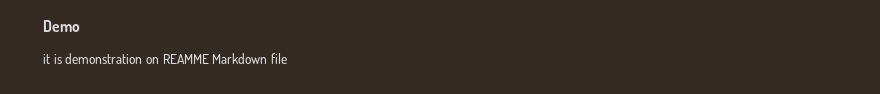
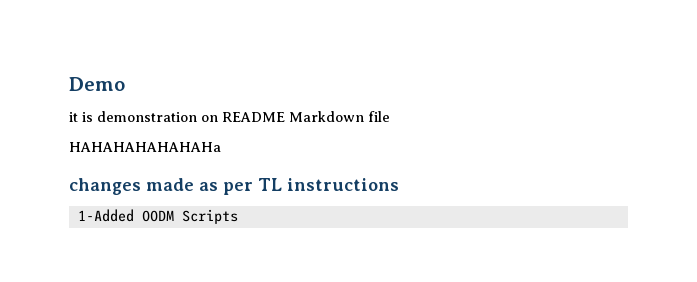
- it is demonstration on REAMME Markdown file
+ it is demonstration on README Markdown file
+ HAHAHAHAHAHAHa
+ changes made as per TL instructions
+ 1-Added OODM Scripts

